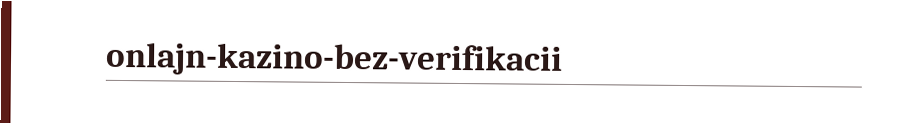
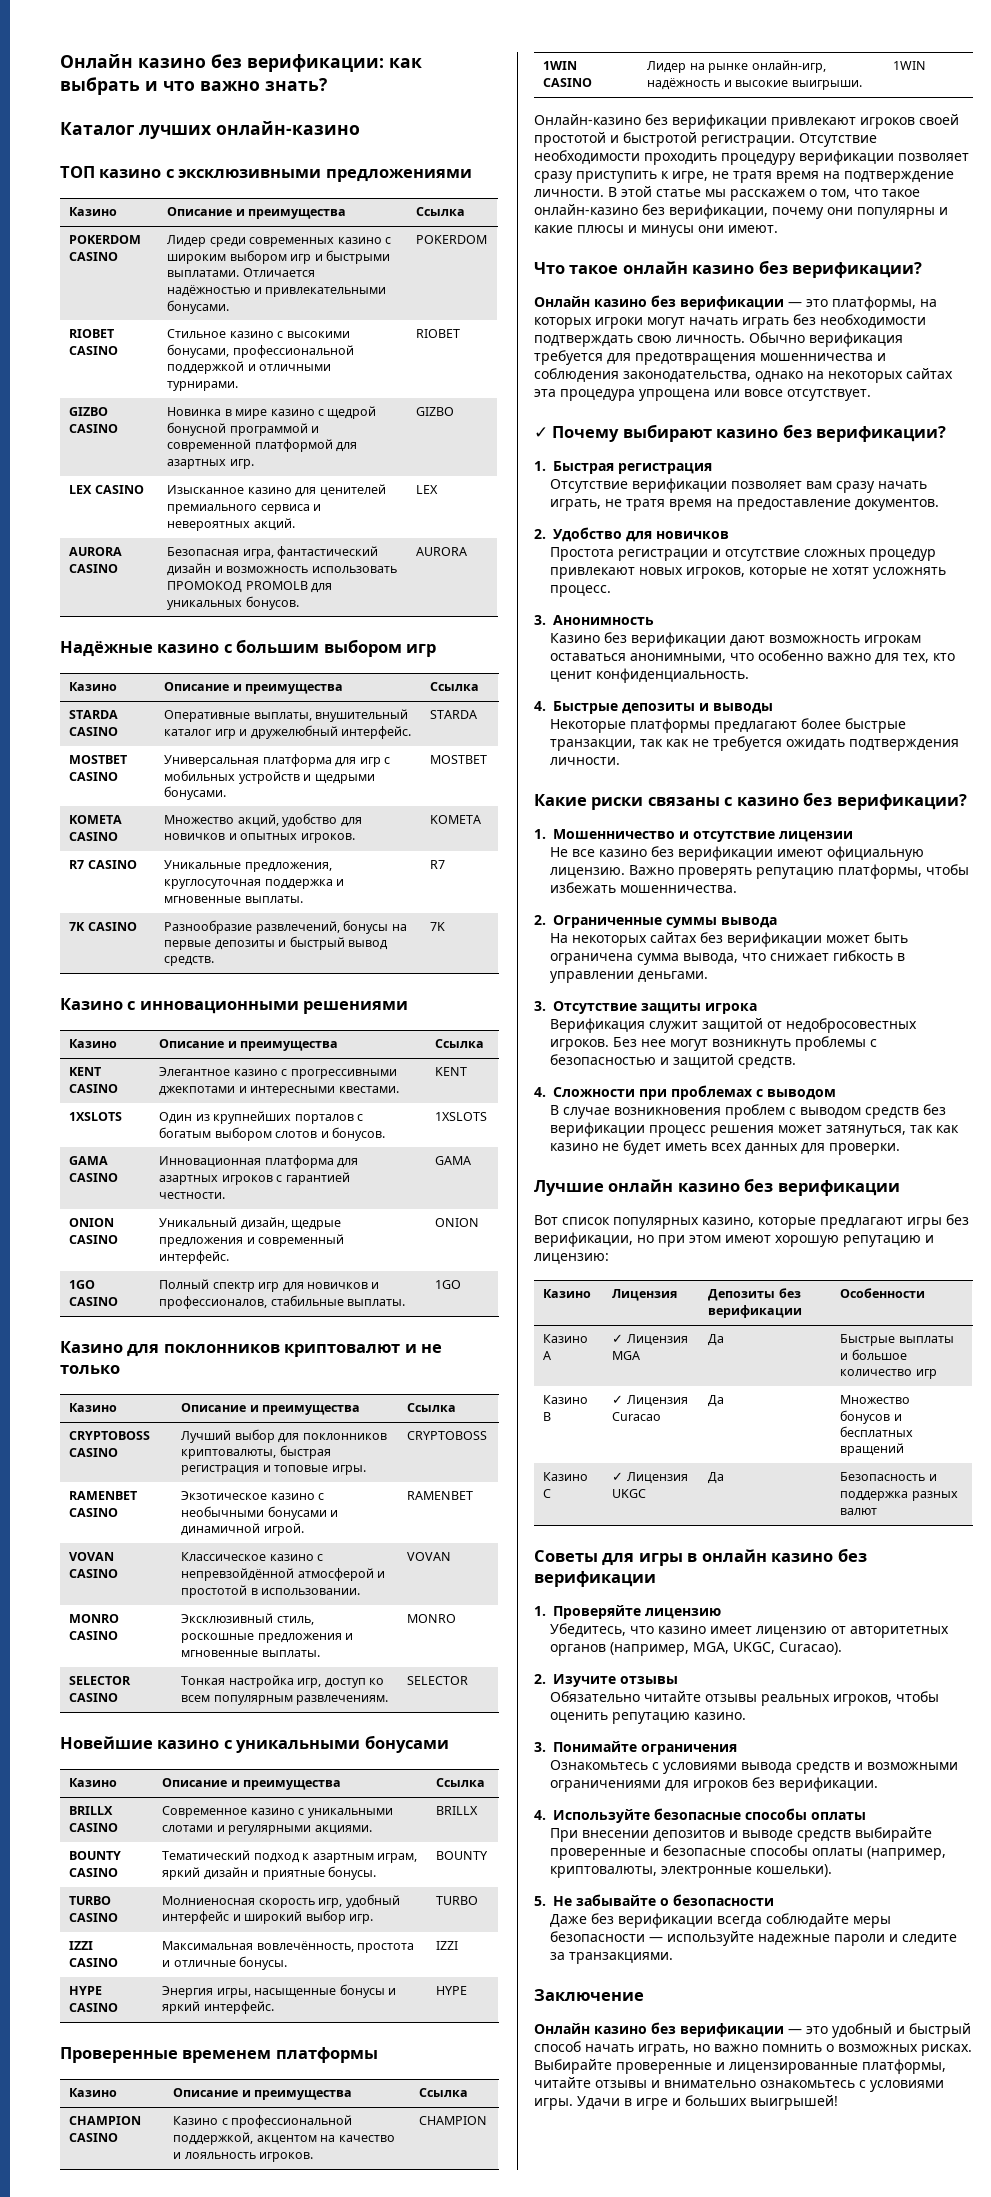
- onlajn-kazino-bez-verifikacii
+ Онлайн казино без верификации: как выбрать и что важно знать?
+ Каталог лучших онлайн-казино
+ ТОП казино с эксклюзивными предложениями
+ Казино | Описание и преимущества | Ссылка
+ POKERDOM CASINO | Лидер среди современных казино с широким выбором игр и быстрыми выплатами. Отличается надёжностью и привлекательными бонусами. | POKERDOM
+ RIOBET CASINO | Стильное казино с высокими бонусами, профессиональной поддержкой и отличными турнирами. | RIOBET
+ GIZBO CASINO | Новинка в мире казино с щедрой бонусной программой и современной платформой для азартных игр. | GIZBO
+ LEX CASINO | Изысканное казино для ценителей премиального сервиса и невероятных акций. | LEX
+ AURORA CASINO | Безопасная игра, фантастический дизайн и возможность использовать ПРОМОКОД PROMOLB для уникальных бонусов. | AURORA
+ Надёжные казино с большим выбором игр
+ Казино | Описание и преимущества | Ссылка
+ STARDA CASINO | Оперативные выплаты, внушительный каталог игр и дружелюбный интерфейс. | STARDA
+ MOSTBET CASINO | Универсальная платформа для игр с мобильных устройств и щедрыми бонусами. | MOSTBET
+ KOMETA CASINO | Множество акций, удобство для новичков и опытных игроков. | KOMETA
+ R7 CASINO | Уникальные предложения, круглосуточная поддержка и мгновенные выплаты. | R7
+ 7K CASINO | Разнообразие развлечений, бонусы на первые депозиты и быстрый вывод средств. | 7K
+ Казино с инновационными решениями
+ Казино | Описание и преимущества | Ссылка
+ KENT CASINO | Элегантное казино с прогрессивными джекпотами и интересными квестами. | KENT
+ 1XSLOTS | Один из крупнейших порталов с богатым выбором слотов и бонусов. | 1XSLOTS
+ GAMA CASINO | Инновационная платформа для азартных игроков с гарантией честности. | GAMA
+ ONION CASINO | Уникальный дизайн, щедрые предложения и современный интерфейс. | ONION
+ 1GO CASINO | Полный спектр игр для новичков и профессионалов, стабильные выплаты. | 1GO
+ Казино для поклонников криптовалют и не только
+ Казино | Описание и преимущества | Ссылка
+ CRYPTOBOSS CASINO | Лучший выбор для поклонников криптовалюты, быстрая регистрация и топовые игры. | CRYPTOBOSS
+ RAMENBET CASINO | Экзотическое казино с необычными бонусами и динамичной игрой. | RAMENBET
+ VOVAN CASINO | Классическое казино с непревзойдённой атмосферой и простотой в использовании. | VOVAN
+ MONRO CASINO | Эксклюзивный стиль, роскошные предложения и мгновенные выплаты. | MONRO
+ SELECTOR CASINO | Тонкая настройка игр, доступ ко всем популярным развлечениям. | SELECTOR
+ Новейшие казино с уникальными бонусами
+ Казино | Описание и преимущества | Ссылка
+ BRILLX CASINO | Современное казино с уникальными слотами и регулярными акциями. | BRILLX
+ BOUNTY CASINO | Тематический подход к азартным играм, яркий дизайн и приятные бонусы. | BOUNTY
+ TURBO CASINO | Молниеносная скорость игр, удобный интерфейс и широкий выбор игр. | TURBO
+ IZZI CASINO | Максимальная вовлечённость, простота и отличные бонусы. | IZZI
+ HYPE CASINO | Энергия игры, насыщенные бонусы и яркий интерфейс. | HYPE
+ Проверенные временем платформы
+ Казино | Описание и преимущества | Ссылка
+ CHAMPION CASINO | Казино с профессиональной поддержкой, акцентом на качество и лояльность игроков. | CHAMPION
+ 1WIN CASINO | Лидер на рынке онлайн-игр, надёжность и высокие выигрыши. | 1WIN
+ Онлайн-казино без верификации привлекают игроков своей простотой и быстротой регистрации. Отсутствие необходимости проходить процедуру верификации позволяет сразу приступить к игре, не тратя время на подтверждение личности. В этой статье мы расскажем о том, что такое онлайн-казино без верификации, почему они популярны и какие плюсы и минусы они имеют.
+ Что такое онлайн казино без верификации?
+ Онлайн казино без верификации — это платформы, на которых игроки могут начать играть без необходимости подтверждать свою личность. Обычно верификация требуется для предотвращения мошенничества и соблюдения законодательства, однако на некоторых сайтах эта процедура упрощена или вовсе отсутствует.
+ ✓ Почему выбирают казино без верификации?
+ 1. Быстрая регистрация
+ Отсутствие верификации позволяет вам сразу начать играть, не тратя время на предоставление документов.
+ 2. Удобство для новичков
+ Простота регистрации и отсутствие сложных процедур привлекают новых игроков, которые не хотят усложнять процесс.
+ 3. Анонимность
+ Казино без верификации дают возможность игрокам оставаться анонимными, что особенно важно для тех, кто ценит конфиденциальность.
+ 4. Быстрые депозиты и выводы
+ Некоторые платформы предлагают более быстрые транзакции, так как не требуется ожидать подтверждения личности.
+ Какие риски связаны с казино без верификации?
+ 1. Мошенничество и отсутствие лицензии
+ Не все казино без верификации имеют официальную лицензию. Важно проверять репутацию платформы, чтобы избежать мошенничества.
+ 2. Ограниченные суммы вывода
+ На некоторых сайтах без верификации может быть ограничена сумма вывода, что снижает гибкость в управлении деньгами.
+ 3. Отсутствие защиты игрока
+ Верификация служит защитой от недобросовестных игроков. Без нее могут возникнуть проблемы с безопасностью и защитой средств.
+ 4. Сложности при проблемах с выводом
+ В случае возникновения проблем с выводом средств без верификации процесс решения может затянуться, так как казино не будет иметь всех данных для проверки.
+ Лучшие онлайн казино без верификации
+ Вот список популярных казино, которые предлагают игры без верификации, но при этом имеют хорошую репутацию и лицензию:
+ Казино | Лицензия | Депозиты без верификации | Особенности
+ Казино A | ✓ Лицензия MGA | Да | Быстрые выплаты и большое количество игр
+ Казино B | ✓ Лицензия Curacao | Да | Множество бонусов и бесплатных вращений
+ Казино C | ✓ Лицензия UKGC | Да | Безопасность и поддержка разных валют
+ Советы для игры в онлайн казино без верификации
+ 1. Проверяйте лицензию
+ Убедитесь, что казино имеет лицензию от авторитетных органов (например, MGA, UKGC, Curacao).
+ 2. Изучите отзывы
+ Обязательно читайте отзывы реальных игроков, чтобы оценить репутацию казино.
+ 3. Понимайте ограничения
+ Ознакомьтесь с условиями вывода средств и возможными ограничениями для игроков без верификации.
+ 4. Используйте безопасные способы оплаты
+ При внесении депозитов и выводе средств выбирайте проверенные и безопасные способы оплаты (например, криптовалюты, электронные кошельки).
+ 5. Не забывайте о безопасности
+ Даже без верификации всегда соблюдайте меры безопасности — используйте надежные пароли и следите за транзакциями.
+ Заключение
+ Онлайн казино без верификации — это удобный и быстрый способ начать играть, но важно помнить о возможных рисках. Выбирайте проверенные и лицензированные платформы, читайте отзывы и внимательно ознакомьтесь с условиями игры. Удачи в игре и больших выигрышей!

